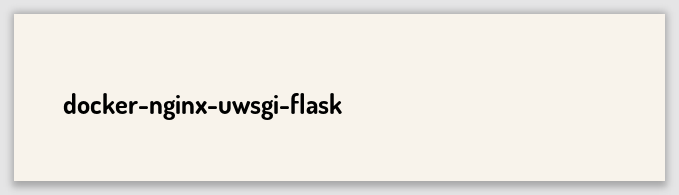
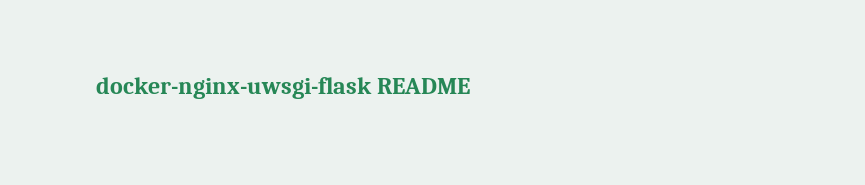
- docker-nginx-uwsgi-flask
+ docker-nginx-uwsgi-flask README

